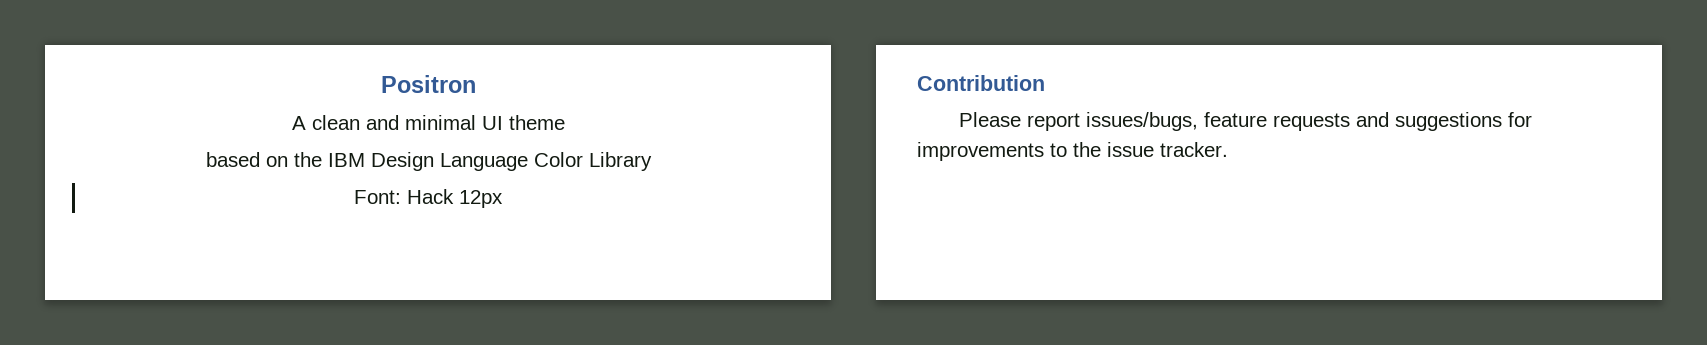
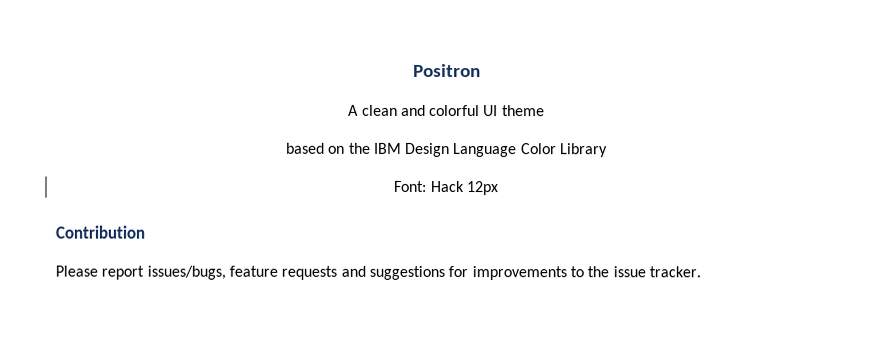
- A clean and minimal UI theme
+ A clean and colorful UI theme

